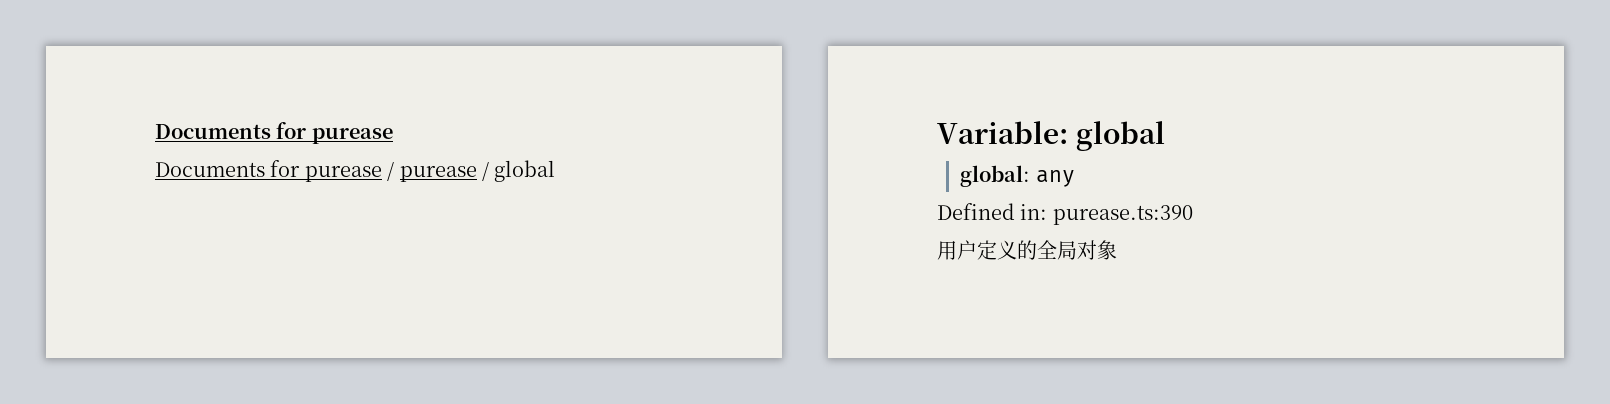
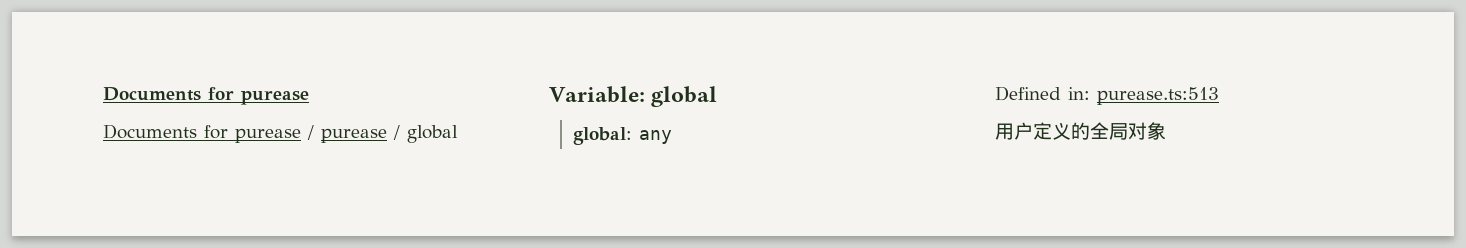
- Defined in: purease.ts:390
+ Defined in: purease.ts:513

